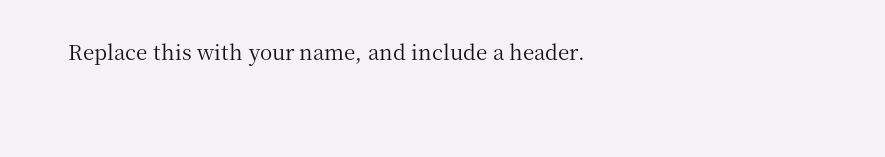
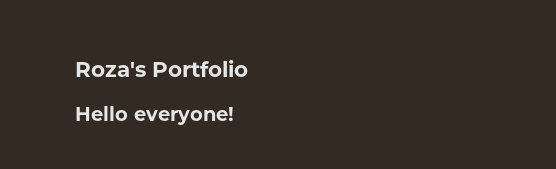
- Replace this with your name, and include a header.
+ Roza's Portfolio
+ Hello everyone!

